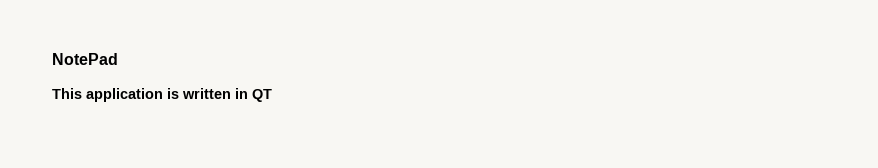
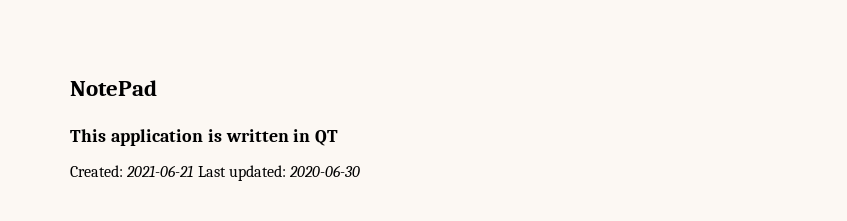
+ Created: 2021-06-21 Last updated: 2020-06-30

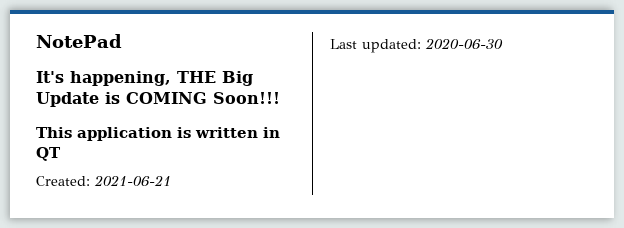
+ It's happening, THE Big Update is COMING Soon!!!
- Created: 2021-06-21 Last updated: 2020-06-30
+ Created: 2021-06-21
+ Last updated: 2020-06-30

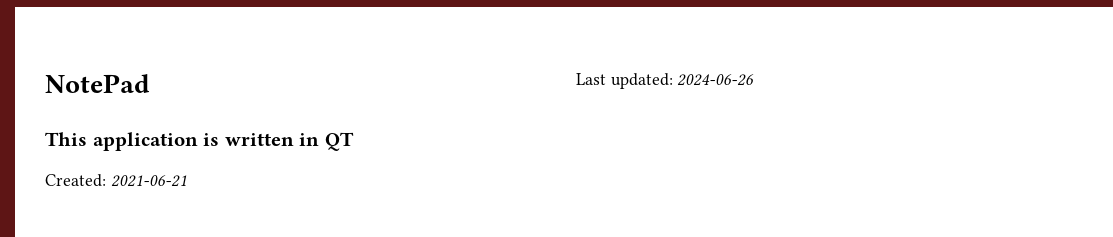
- It's happening, THE Big Update is COMING Soon!!!
- Last updated: 2020-06-30
+ Last updated: 2024-06-26

